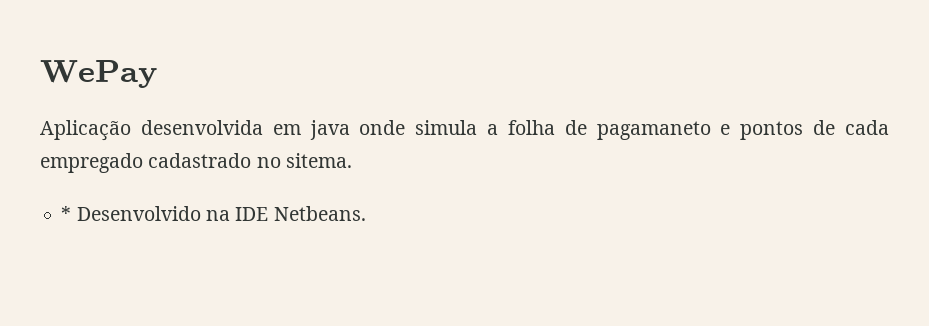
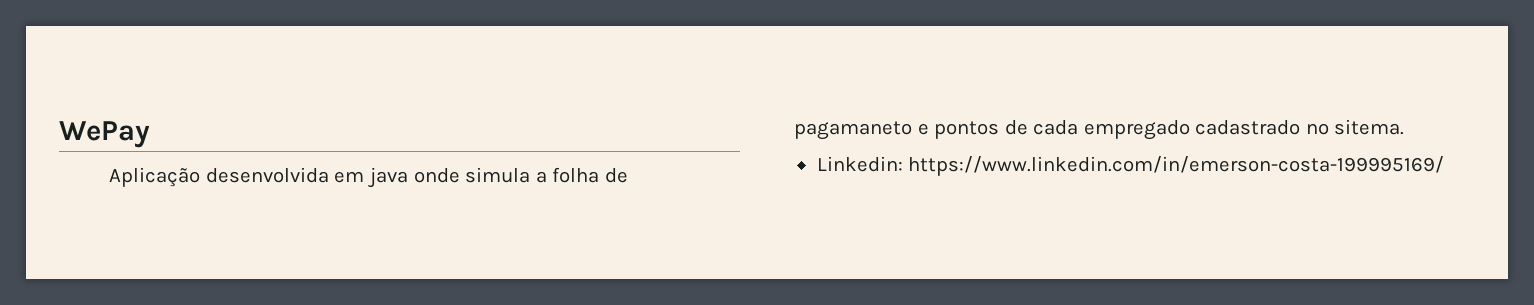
- * Desenvolvido na IDE Netbeans.
+ Linkedin: https://www.linkedin.com/in/emerson-costa-199995169/

